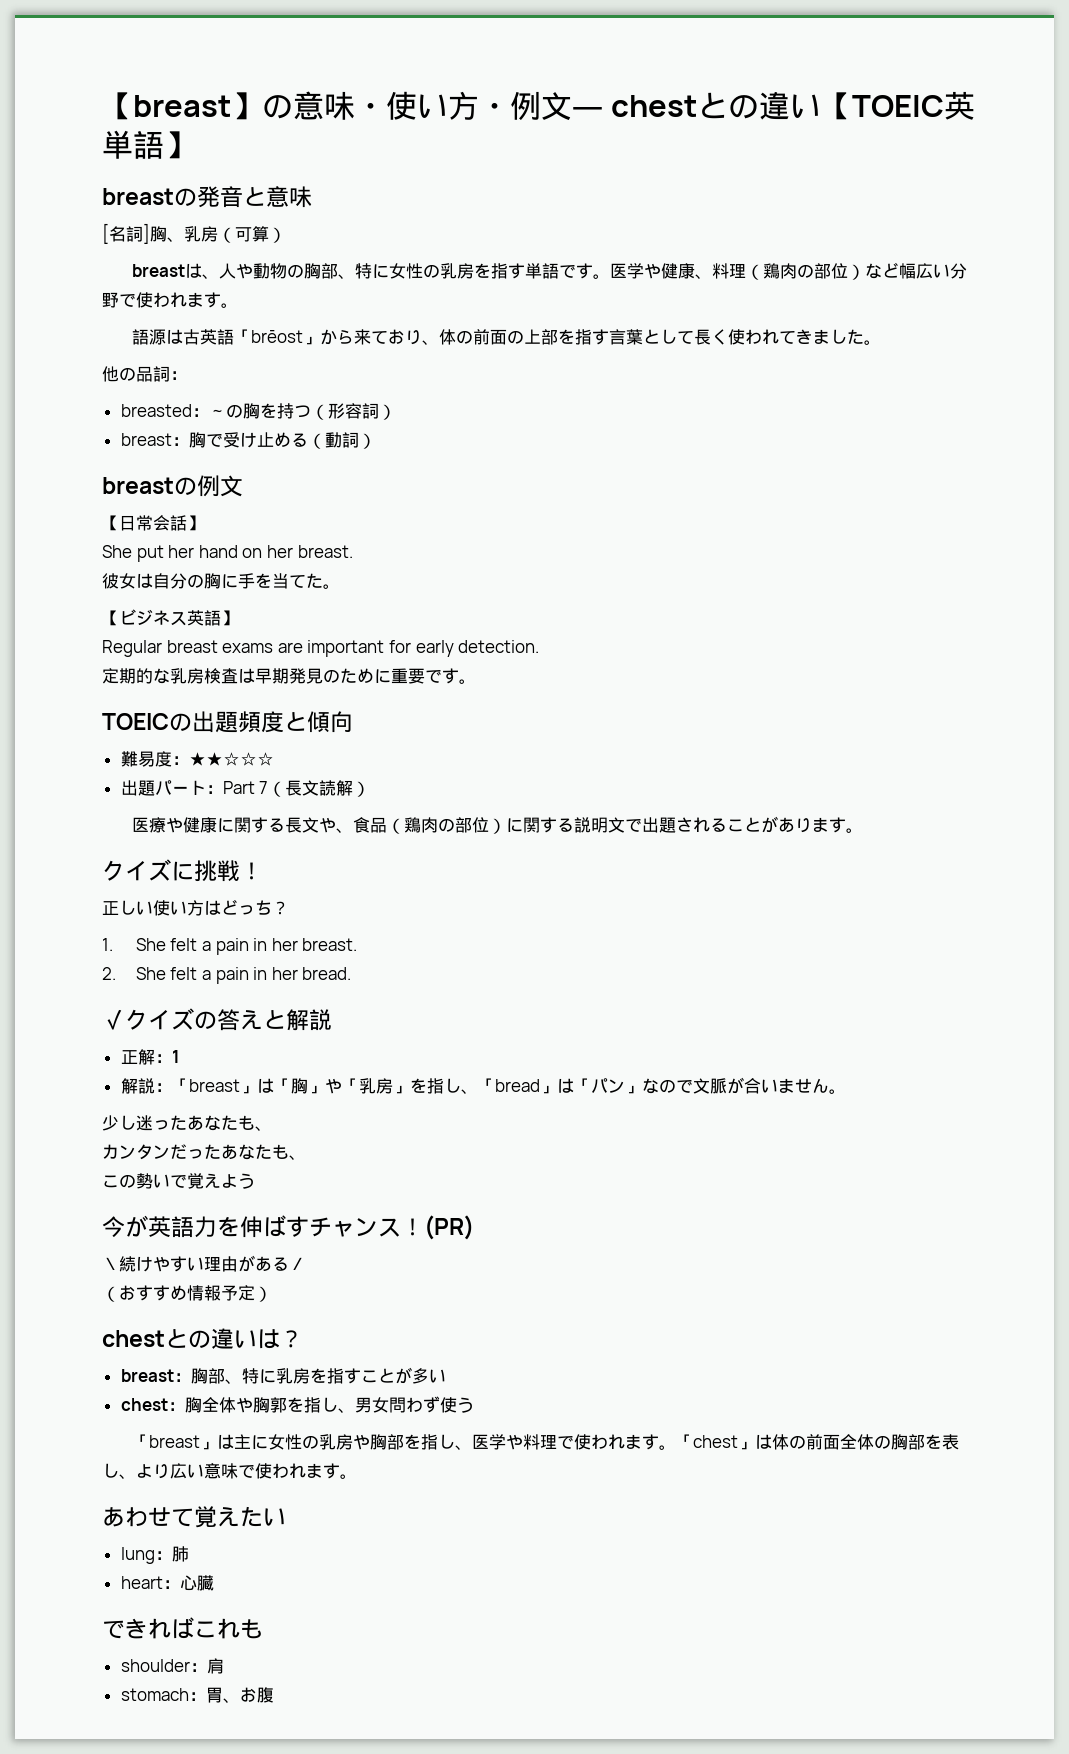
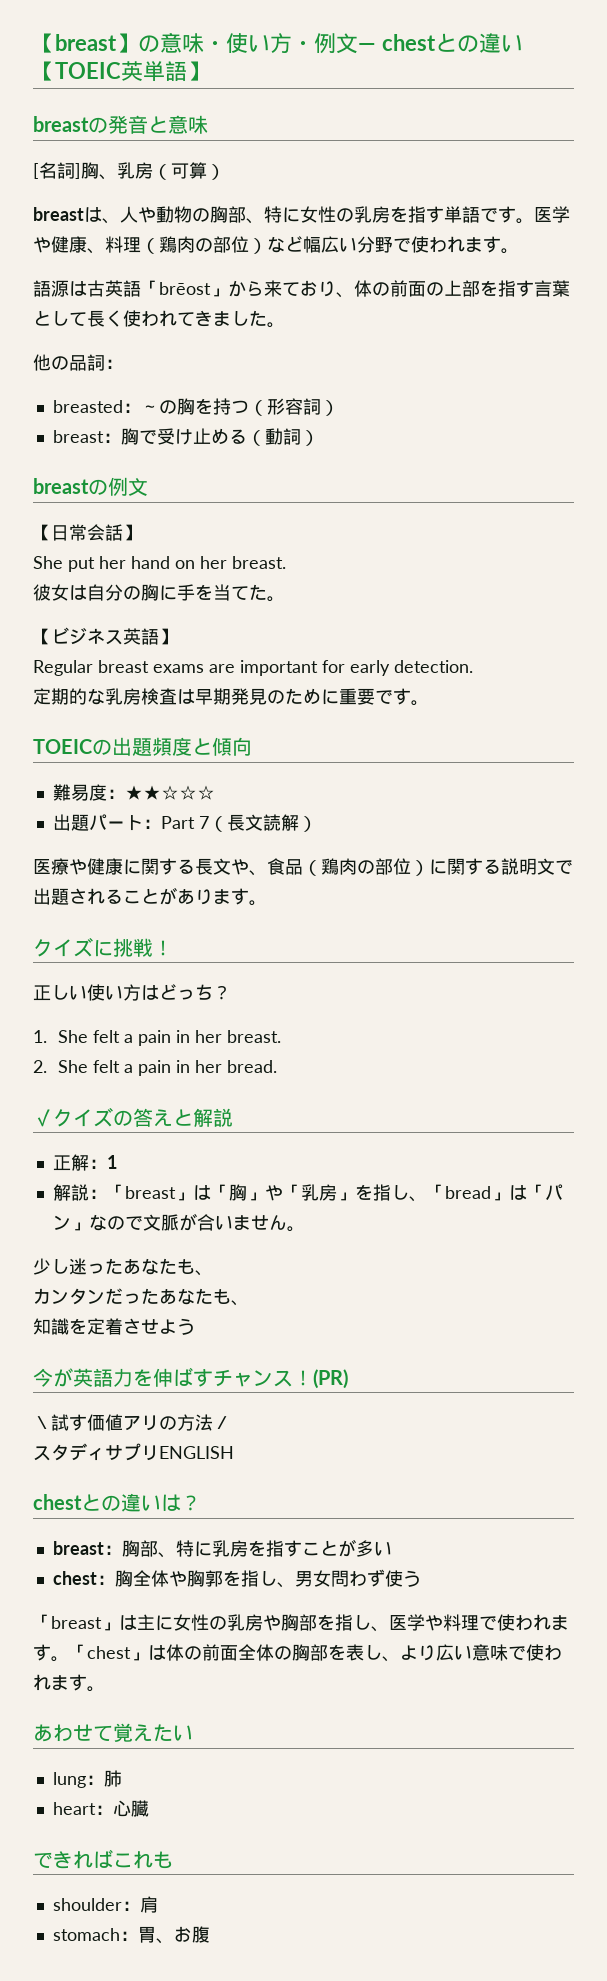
- この勢いで覚えよう
+ 知識を定着させよう
- ＼続けやすい理由がある／
- （おすすめ情報予定）
+ ＼試す価値アリの方法／
+ スタディサプリENGLISH

